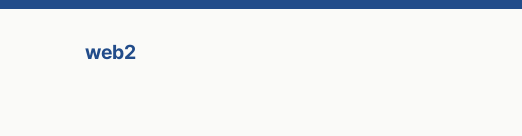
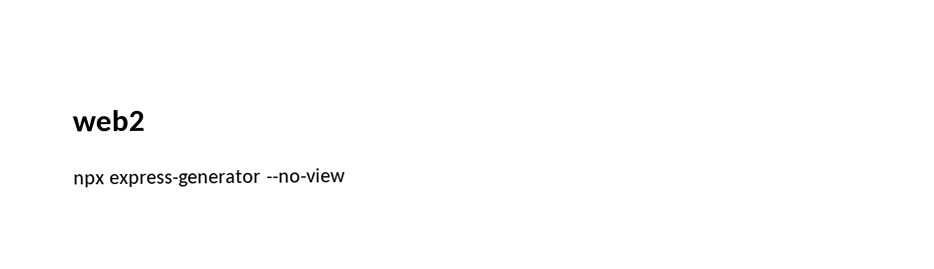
+ npx express-generator --no-view

